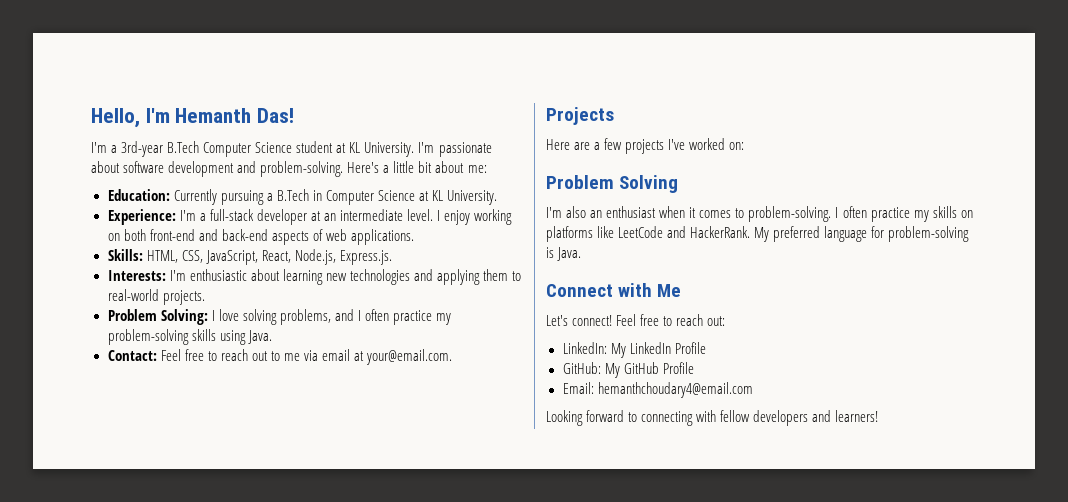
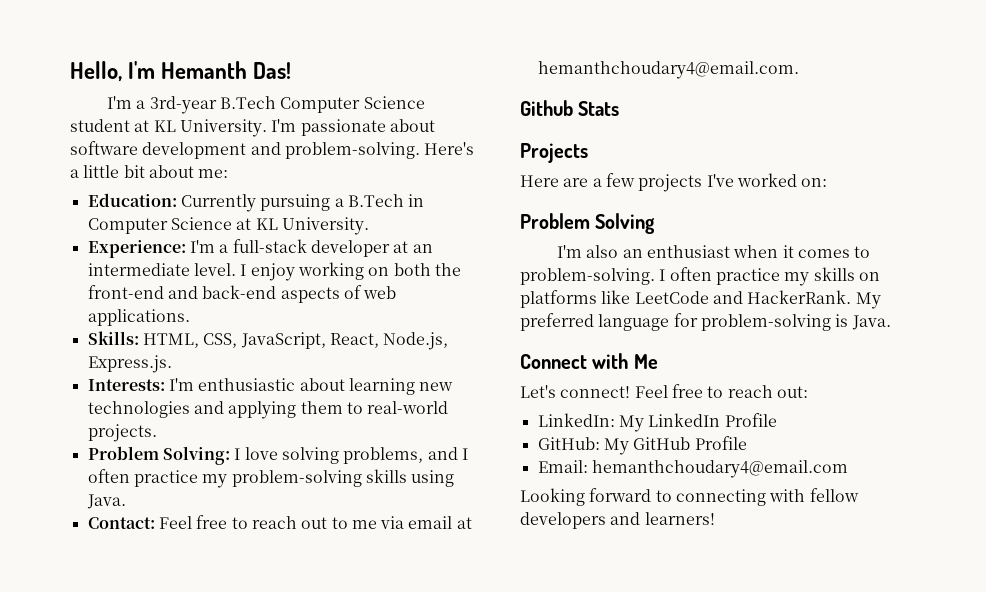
- I enjoy working on both front-end and back-end aspects of web applications.
+ I enjoy working on both the front-end and back-end aspects of web applications.
- Contact: Feel free to reach out to me via email at your@email.com.
+ Contact: Feel free to reach out to me via email at hemanthchoudary4@email.com.
+ Github Stats

